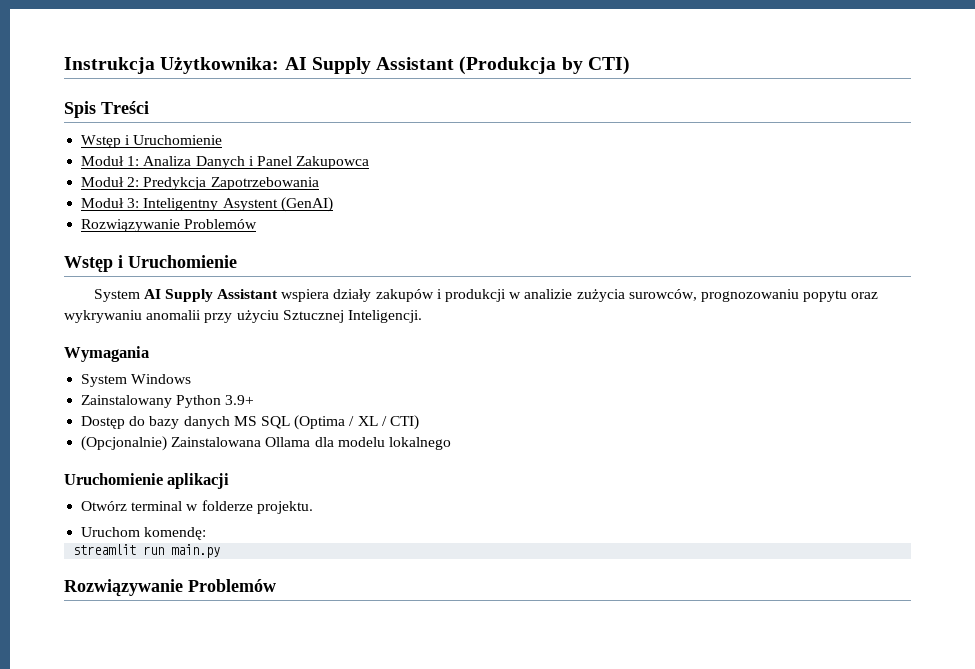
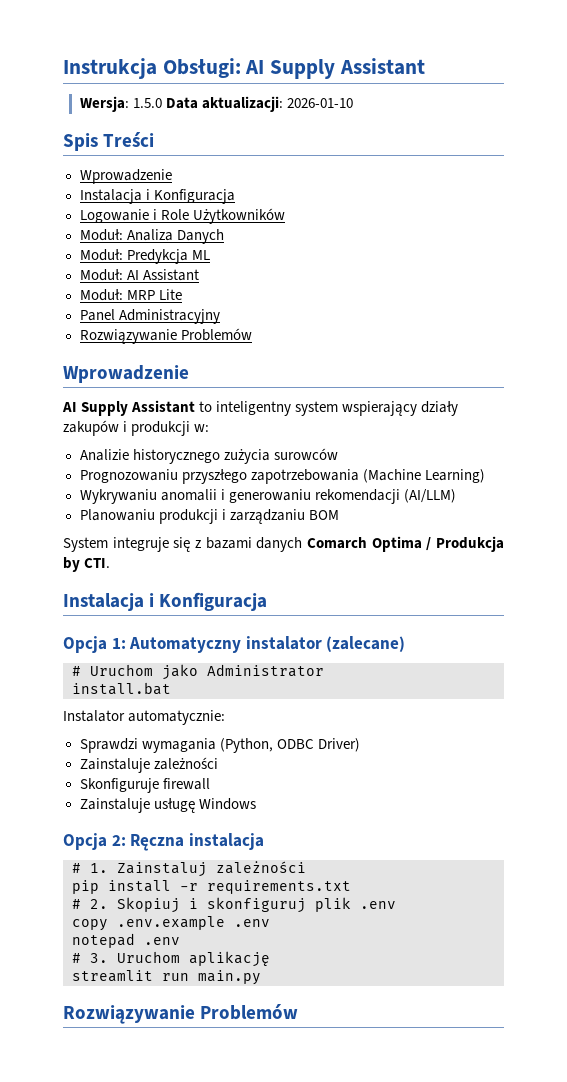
- Instrukcja Użytkownika: AI Supply Assistant (Produkcja by CTI)
+ Instrukcja Obsługi: AI Supply Assistant
+ Wersja: 1.5.0 Data aktualizacji: 2026-01-10
  Spis Treści
- Wstęp i Uruchomienie
- Moduł 1: Analiza Danych i Panel Zakupowca
- Moduł 2: Predykcja Zapotrzebowania
- Moduł 3: Inteligentny Asystent (GenAI)
+ Wprowadzenie
+ Instalacja i Konfiguracja
+ Logowanie i Role Użytkowników
+ Moduł: Analiza Danych
+ Moduł: Predykcja ML
+ Moduł: AI Assistant
+ Moduł: MRP Lite
+ Panel Administracyjny
  Rozwiązywanie Problemów
- Wstęp i Uruchomienie
- System AI Supply Assistant wspiera działy zakupów i produkcji w analizie zużycia surowców, prognozowaniu popytu oraz wykrywaniu anomalii przy użyciu Sztucznej Inteligencji.
- Wymagania
- System Windows
- Zainstalowany Python 3.9+
- Dostęp do bazy danych MS SQL (Optima / XL / CTI)
- (Opcjonalnie) Zainstalowana Ollama dla modelu lokalnego
- Uruchomienie aplikacji
- Otwórz terminal w folderze projektu.
- Uruchom komendę:
+ Wprowadzenie
+ AI Supply Assistant to inteligentny system wspierający działy zakupów i produkcji w:
+ Analizie historycznego zużycia surowców
+ Prognozowaniu przyszłego zapotrzebowania (Machine Learning)
+ Wykrywaniu anomalii i generowaniu rekomendacji (AI/LLM)
+ Planowaniu produkcji i zarządzaniu BOM
+ System integruje się z bazami danych Comarch Optima / Produkcja by CTI.
+ Instalacja i Konfiguracja
+ Opcja 1: Automatyczny instalator (zalecane)
+ # Uruchom jako Administrator
+ install.bat
+ Instalator automatycznie:
+ Sprawdzi wymagania (Python, ODBC Driver)
+ Zainstaluje zależności
+ Skonfiguruje firewall
+ Zainstaluje usługę Windows
+ Opcja 2: Ręczna instalacja
+ # 1. Zainstaluj zależności
+ pip install -r requirements.txt
+ # 2. Skopiuj i skonfiguruj plik .env
+ copy .env.example .env
+ notepad .env
+ # 3. Uruchom aplikację

